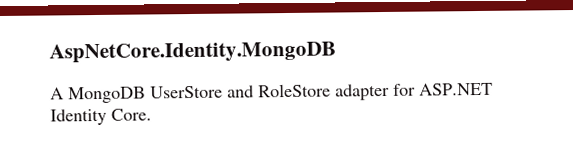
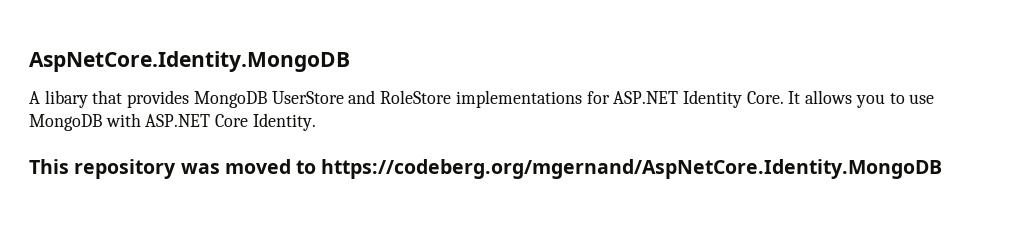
- A MongoDB UserStore and RoleStore adapter for ASP.NET Identity Core.
+ A libary that provides MongoDB UserStore and RoleStore implementations for ASP.NET Identity Core.
+ It allows you to use MongoDB with ASP.NET Core Identity.
+ This repository was moved to https://codeberg.org/mgernand/AspNetCore.Identity.MongoDB

